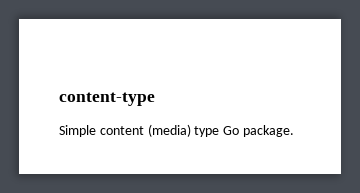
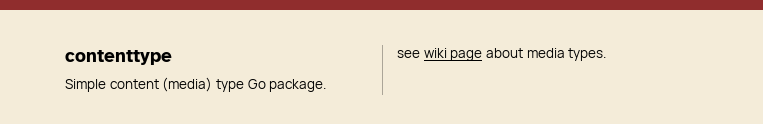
- content-type
+ contenttype
+ see wiki page about media types.

